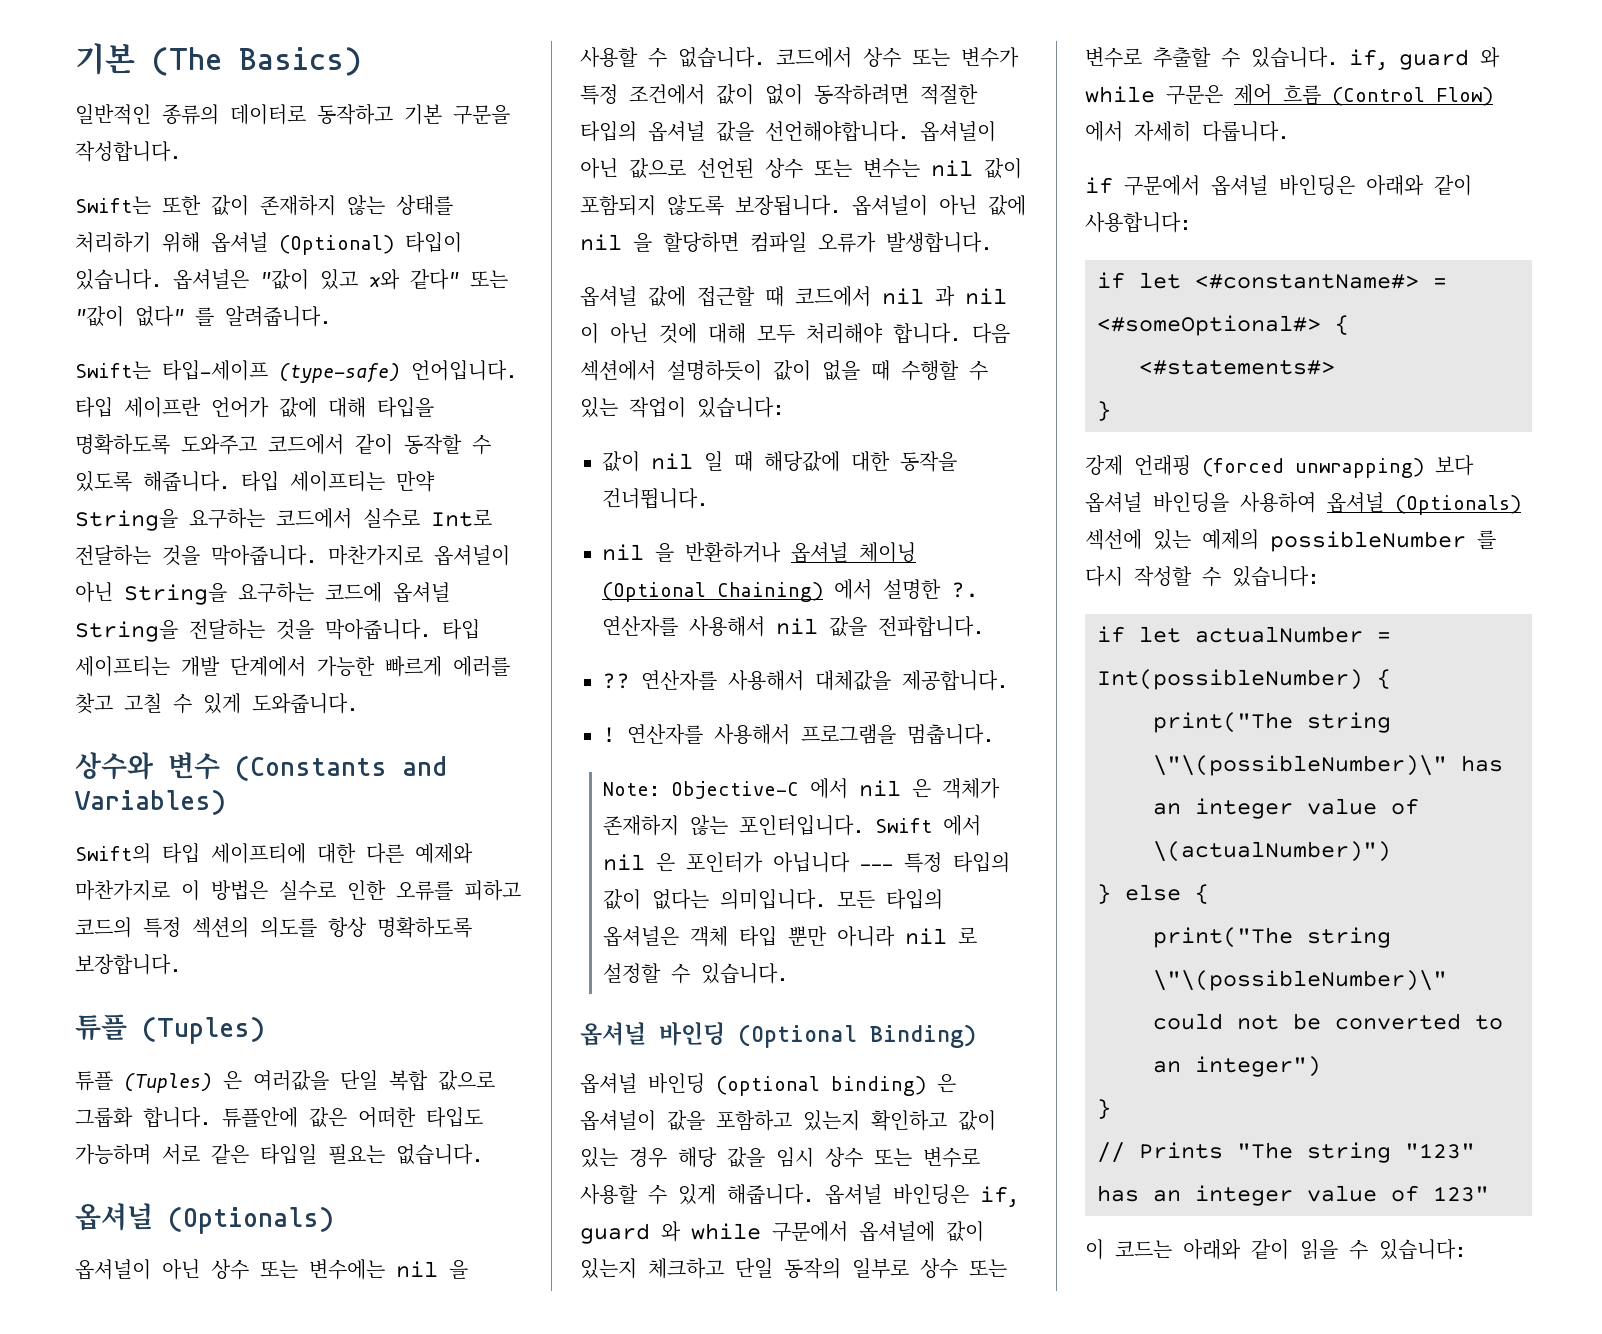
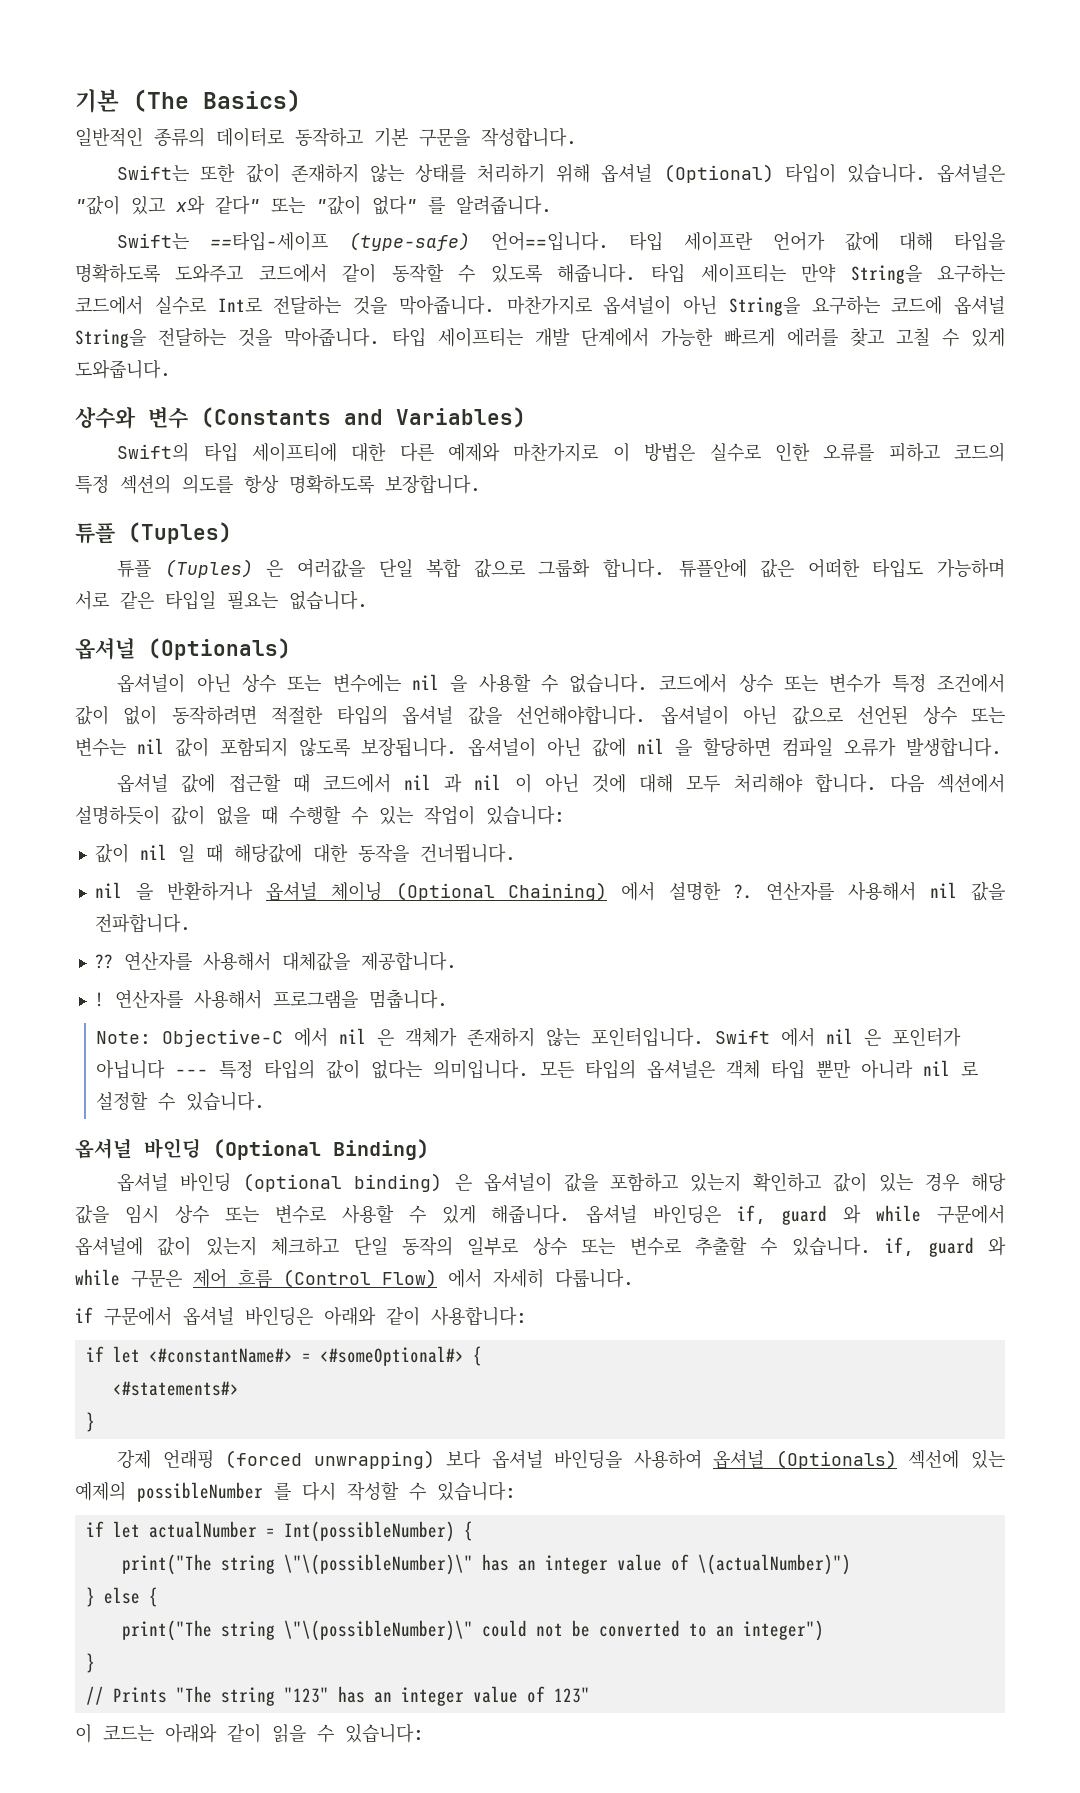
- Swift는 타입-세이프 (type-safe) 언어입니다.
+ Swift는 ==타입-세이프 (type-safe) 언어==입니다.

